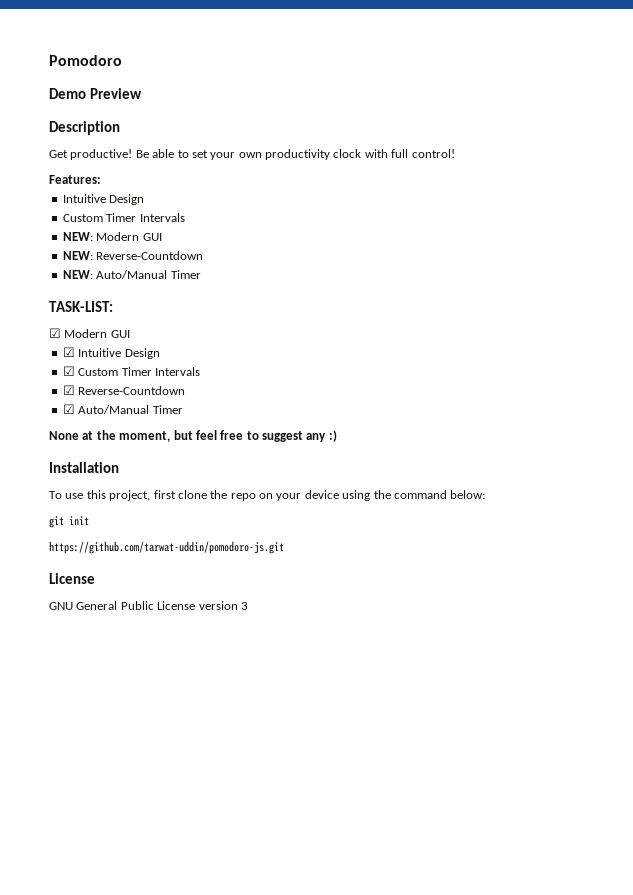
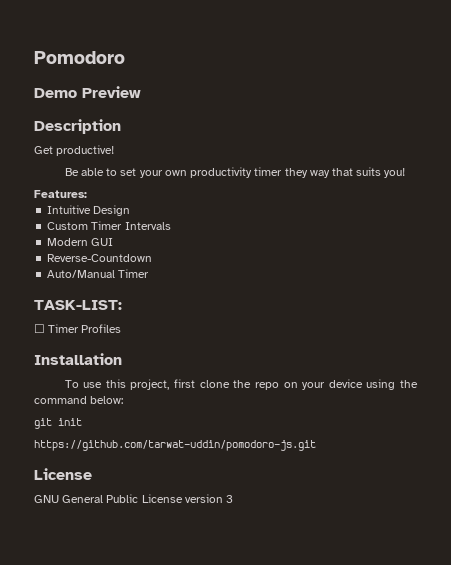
- Get productive! Be able to set your own productivity clock with full control!
+ Get productive!
+ Be able to set your own productivity timer they way that suits you!
- NEW: Modern GUI
- NEW: Reverse-Countdown
- NEW: Auto/Manual Timer
+ Modern GUI
+ Reverse-Countdown
+ Auto/Manual Timer
- ☑ Modern GUI
- ☑ Intuitive Design
- ☑ Custom Timer Intervals
- ☑ Reverse-Countdown
- ☑ Auto/Manual Timer
- None at the moment, but feel free to suggest any :)
+ ☐ Timer Profiles

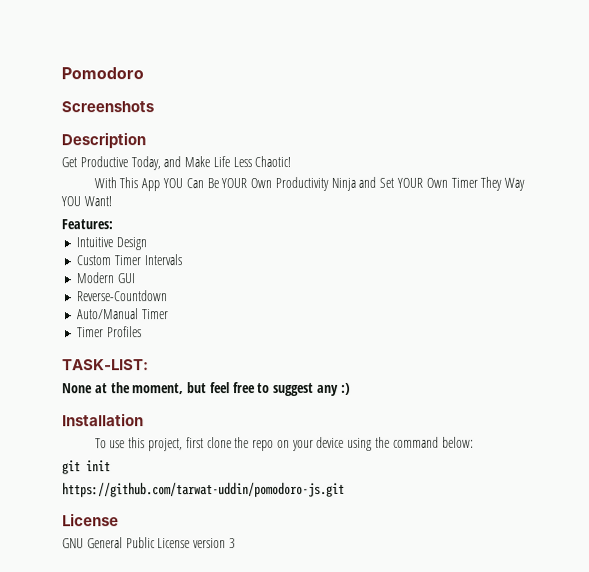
- Demo Preview
+ Screenshots
- Get productive!
- Be able to set your own productivity timer they way that suits you!
+ Get Productive Today, and Make Life Less Chaotic!
+ With This App YOU Can Be YOUR Own Productivity Ninja and Set YOUR Own Timer They Way YOU Want!
+ Timer Profiles
- ☐ Timer Profiles
+ None at the moment, but feel free to suggest any :)

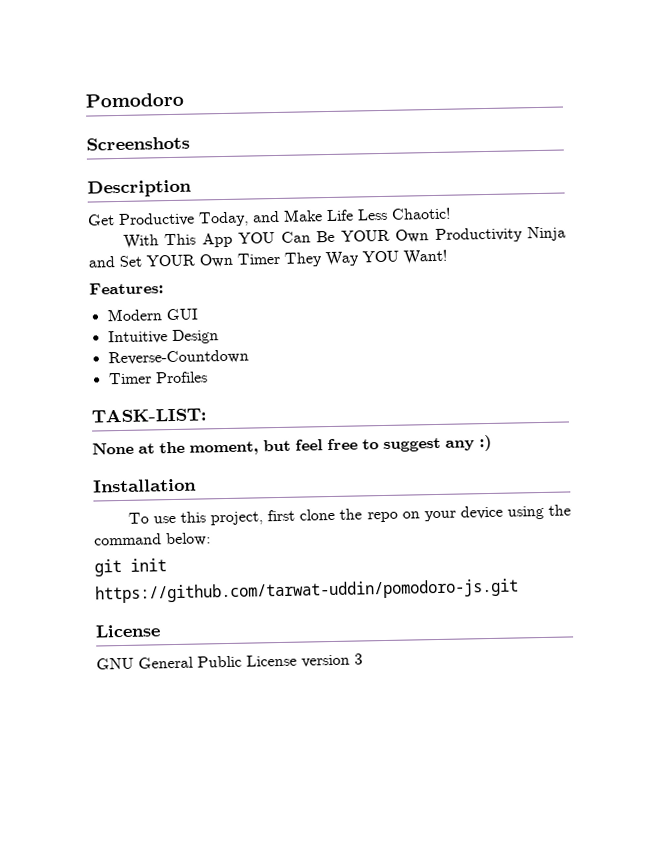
+ Modern GUI
- Custom Timer Intervals
- Modern GUI
- Auto/Manual Timer

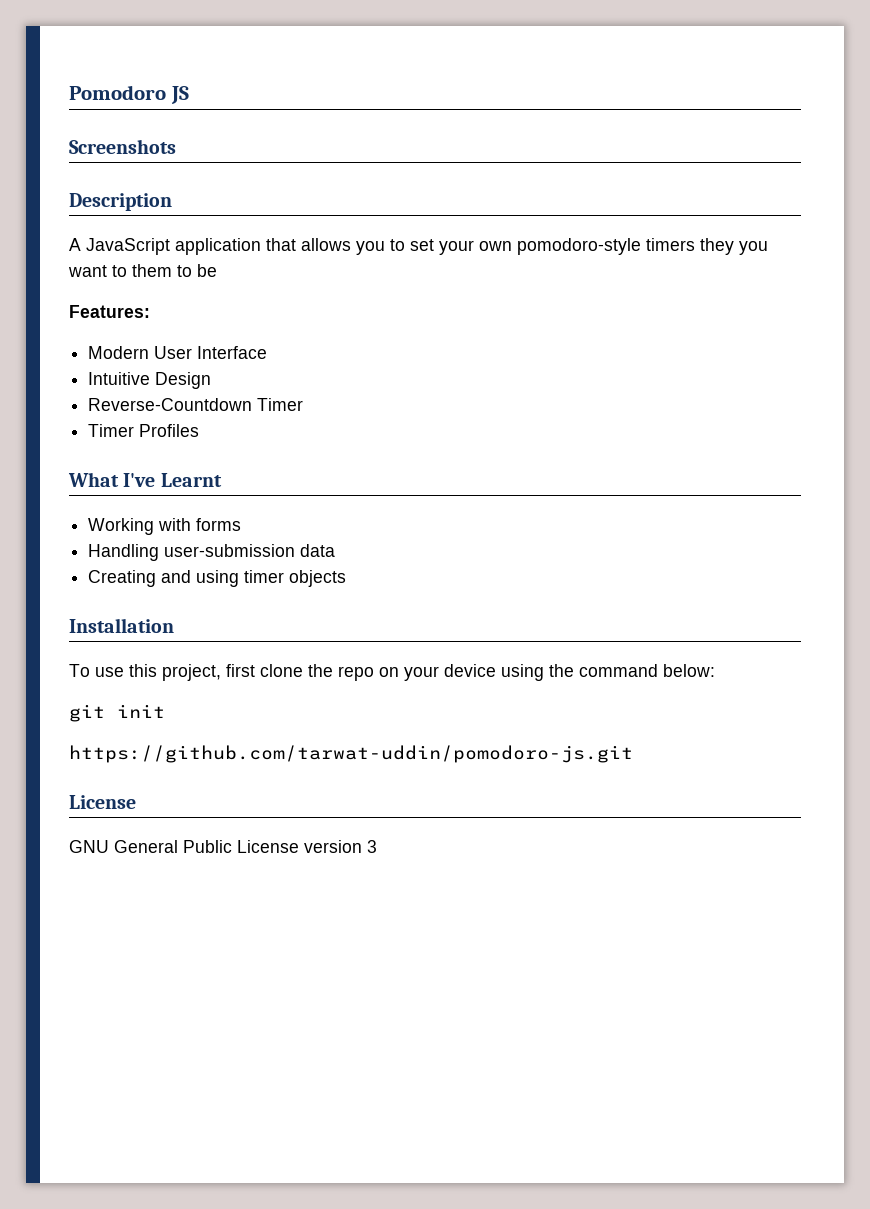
- Pomodoro
+ Pomodoro JS
- Get Productive Today, and Make Life Less Chaotic!
- With This App YOU Can Be YOUR Own Productivity Ninja and Set YOUR Own Timer They Way YOU Want!
+ A JavaScript application that allows you to set your own pomodoro-style timers they you want to them to be
- Modern GUI
+ Modern User Interface
- Reverse-Countdown
+ Reverse-Countdown Timer
- TASK-LIST:
- None at the moment, but feel free to suggest any :)
+ What I've Learnt
+ Working with forms
+ Handling user-submission data
+ Creating and using timer objects

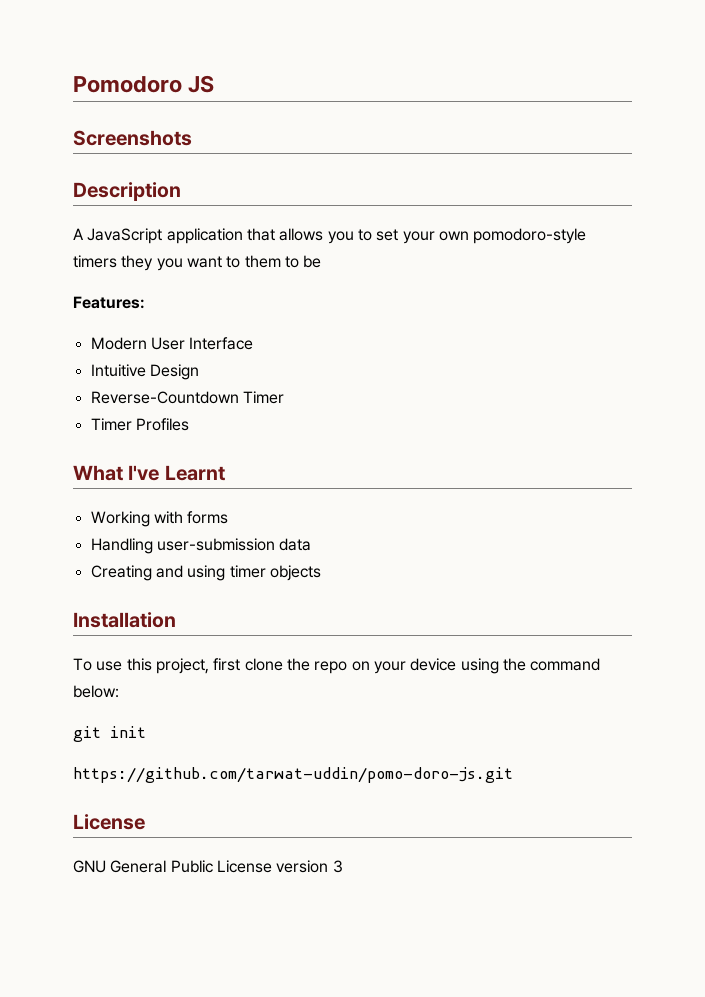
- https://github.com/tarwat-uddin/pomodoro-js.git
+ https://github.com/tarwat-uddin/pomo-doro-js.git

